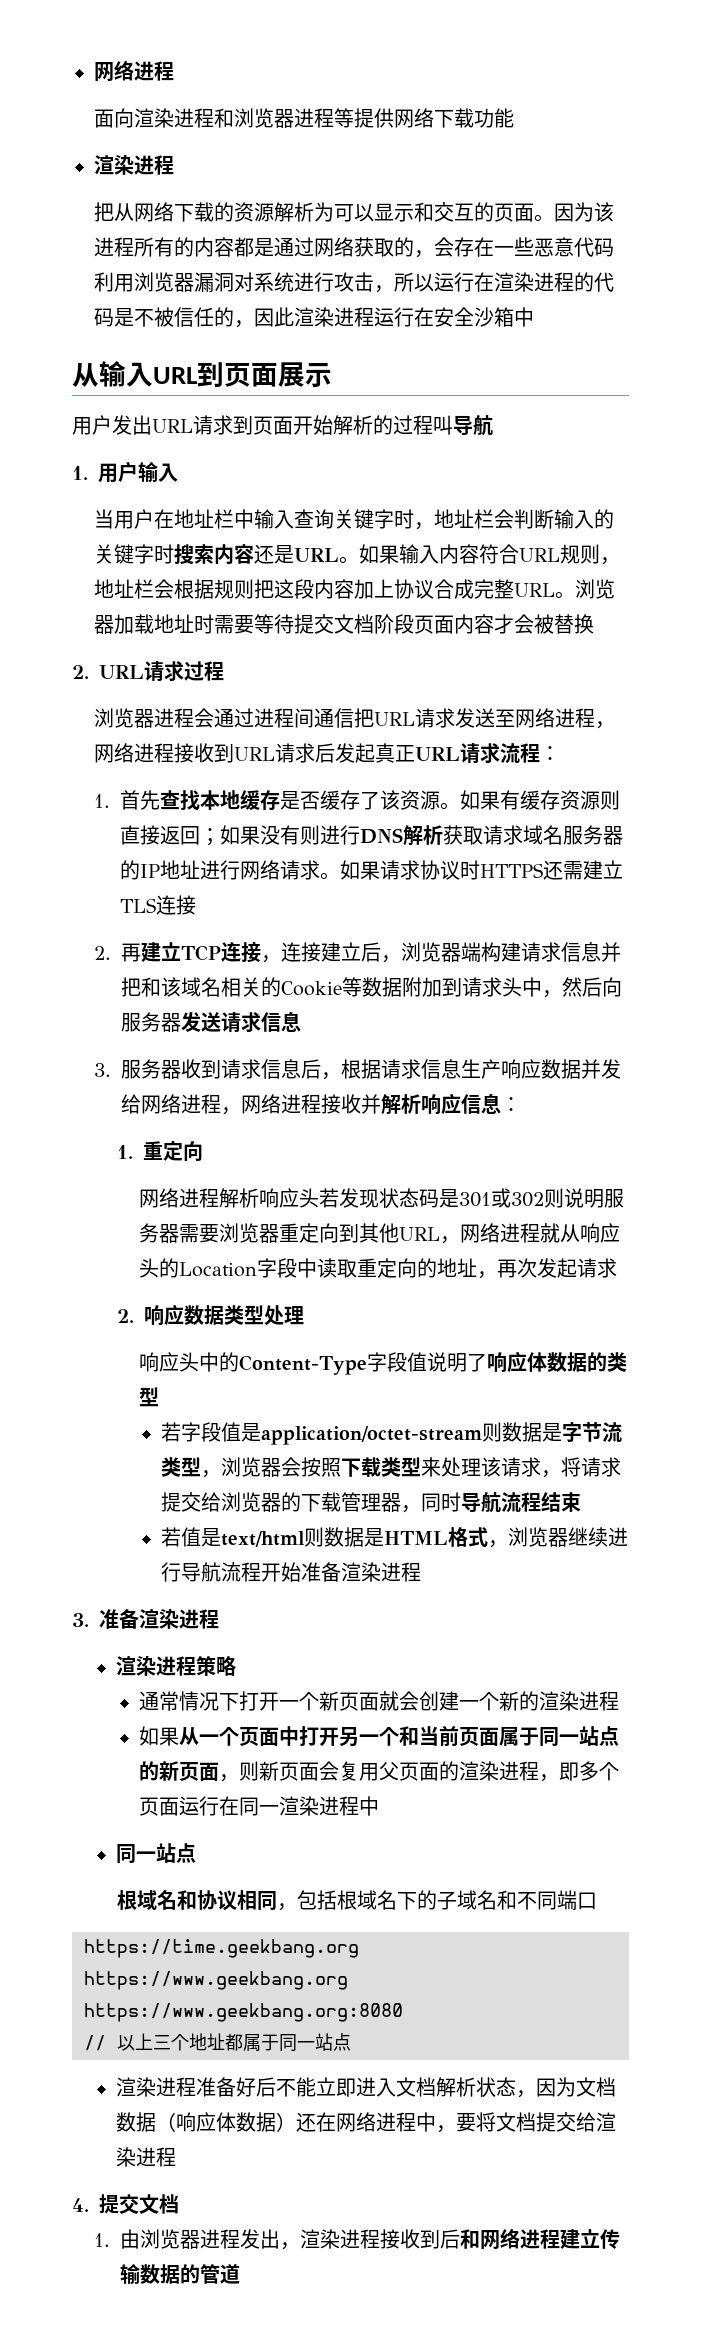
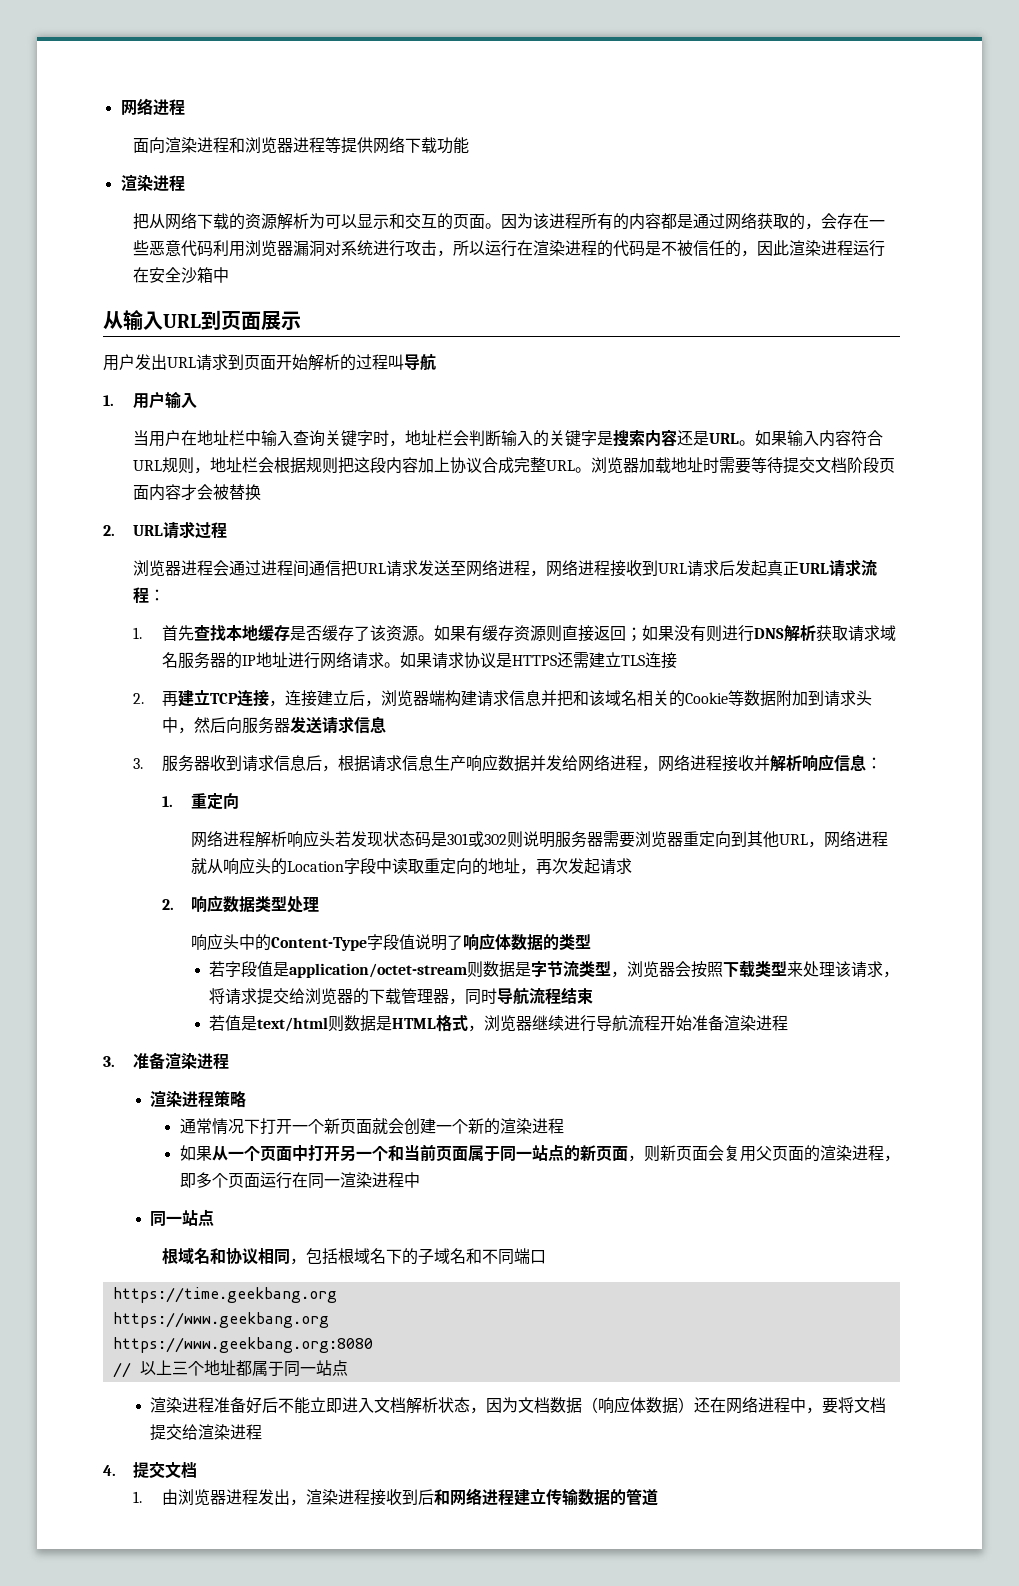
- 当用户在地址栏中输入查询关键字时，地址栏会判断输入的关键字时搜索内容还是URL。
+ 当用户在地址栏中输入查询关键字时，地址栏会判断输入的关键字是搜索内容还是URL。
- 如果请求协议时HTTPS还需建立TLS连接
+ 如果请求协议是HTTPS还需建立TLS连接

